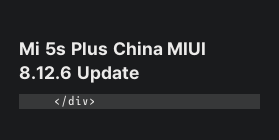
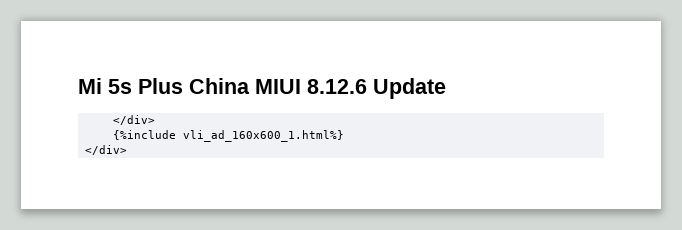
+ {%include vli_ad_160x600_1.html%}
+ </div>

